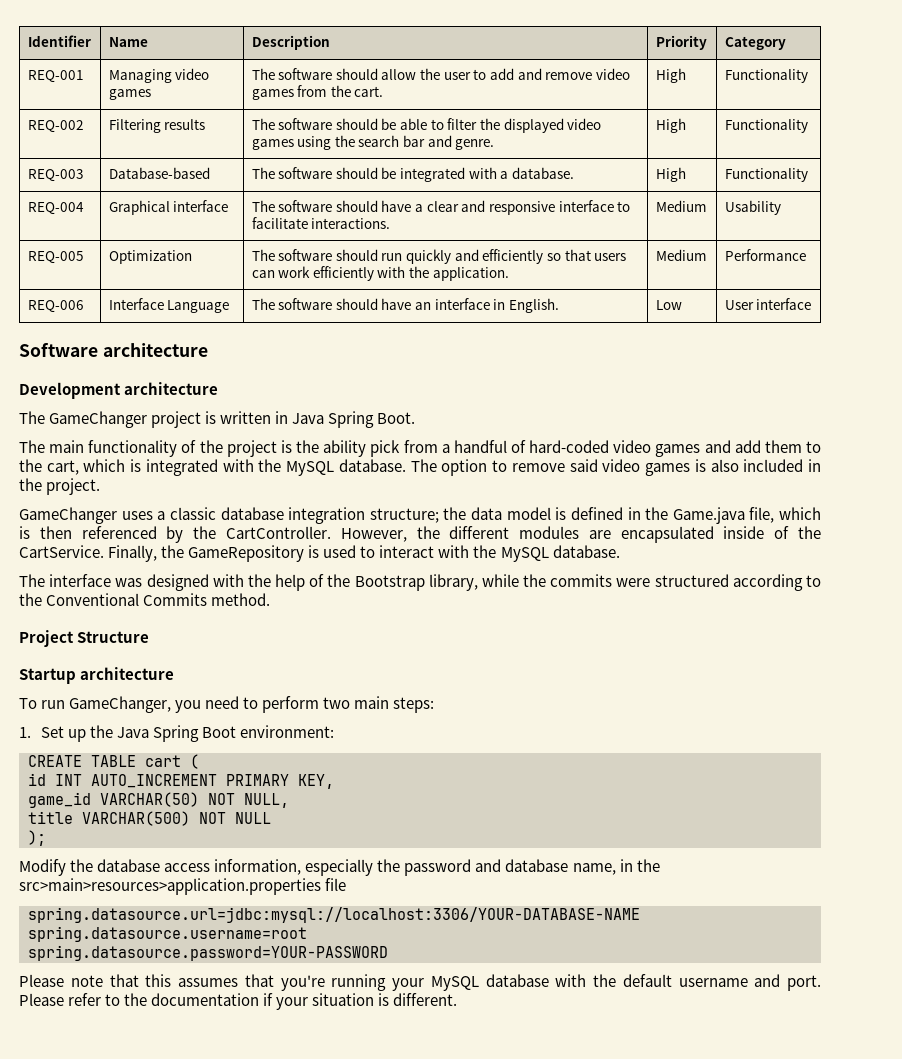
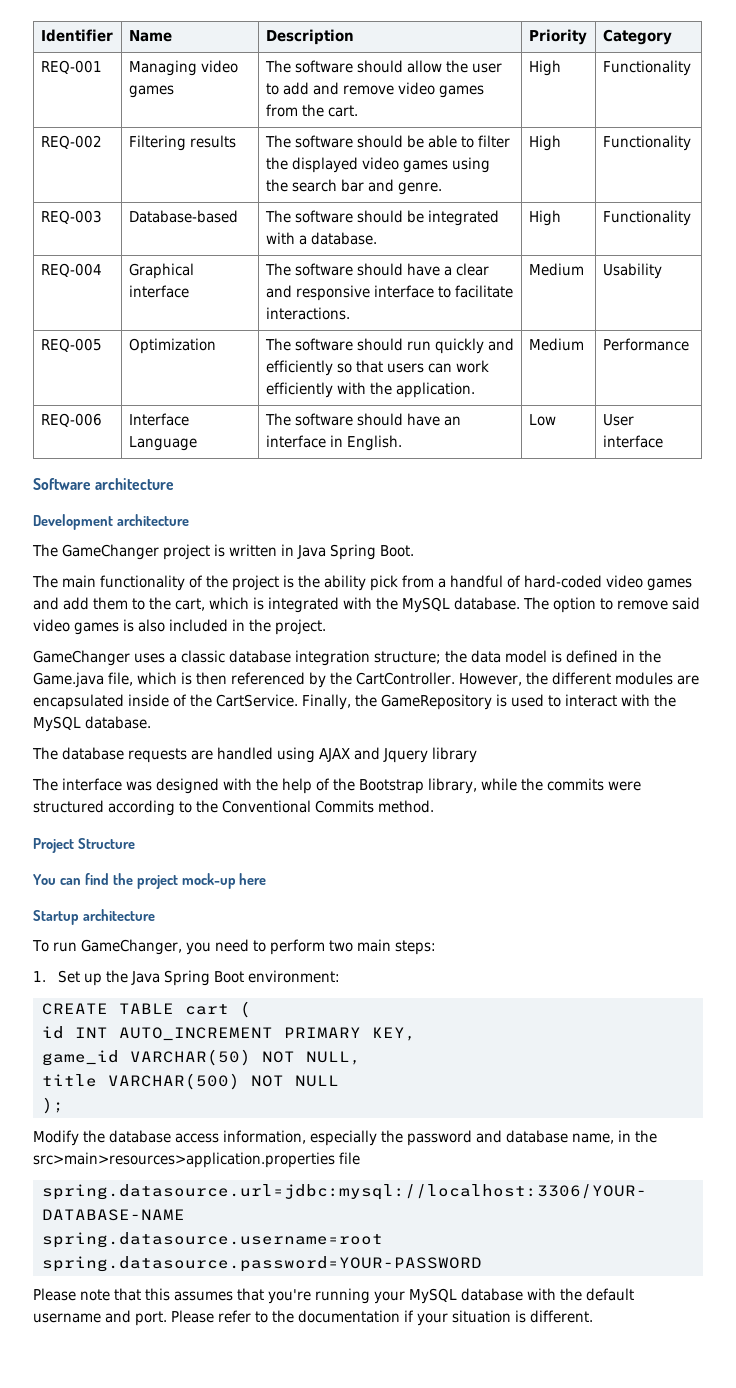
+ The database requests are handled using AJAX and Jquery library
+ You can find the project mock-up here

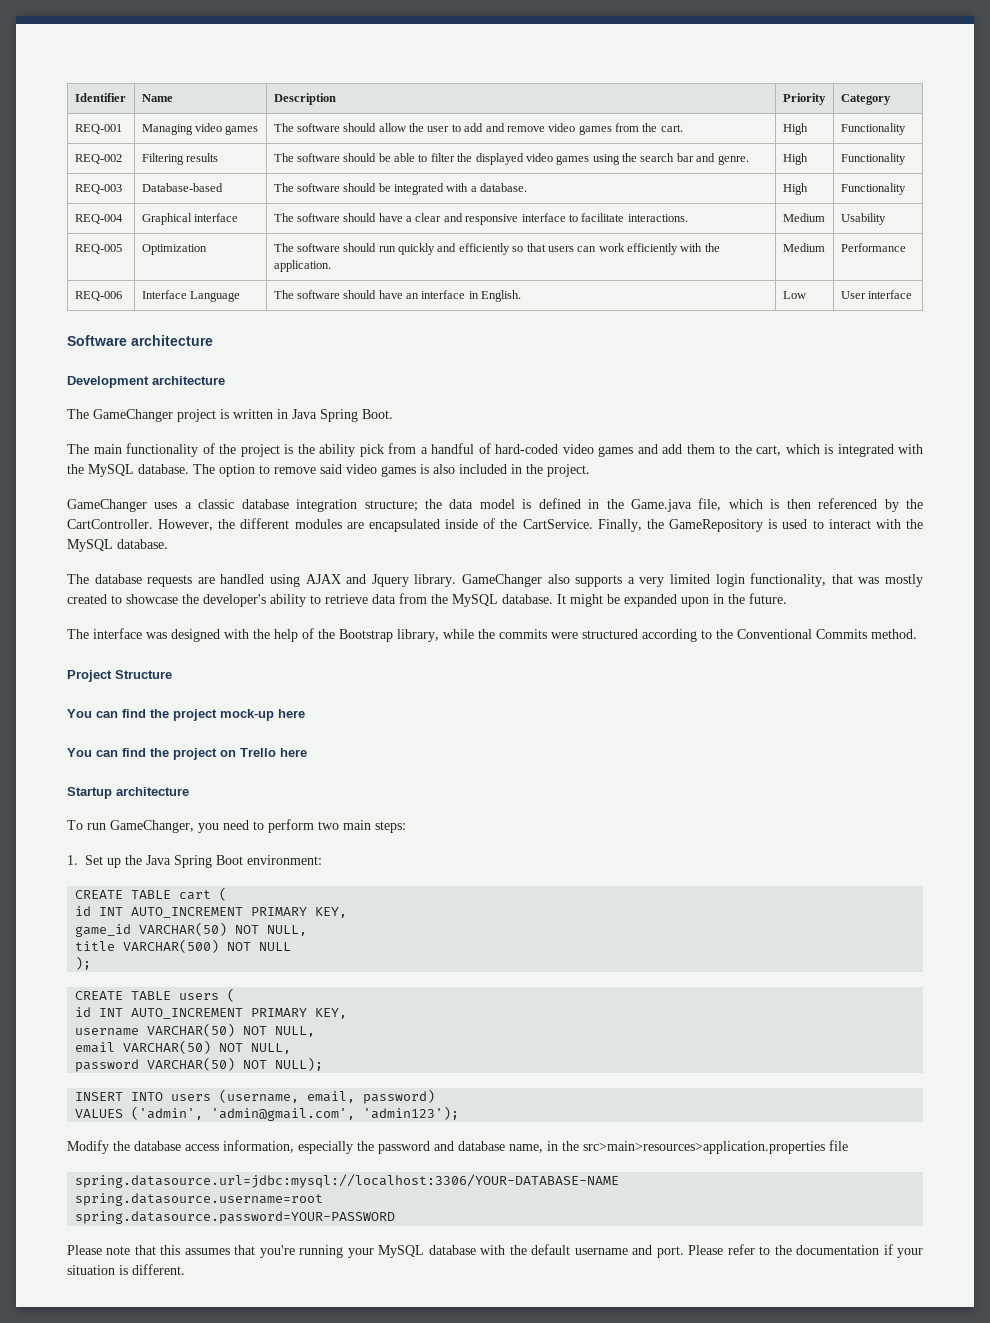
- The database requests are handled using AJAX and Jquery library
+ The database requests are handled using AJAX and Jquery library. GameChanger also supports a very limited login functionality, that was mostly created to showcase the developer's ability to retrieve data from the MySQL database. It might be expanded upon in the future.
+ You can find the project on Trello here
+ CREATE TABLE users (
+ id INT AUTO_INCREMENT PRIMARY KEY,
+ username VARCHAR(50) NOT NULL,
+ email VARCHAR(50) NOT NULL,
+ password VARCHAR(50) NOT NULL);
+ INSERT INTO users (username, email, password)
+ VALUES ('admin', 'admin@gmail.com', 'admin123');

